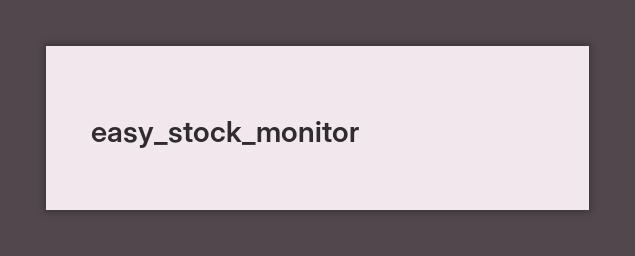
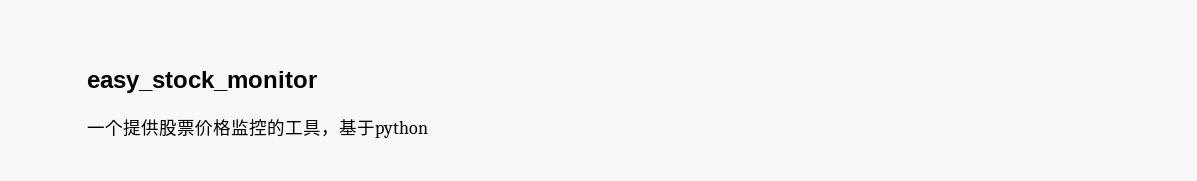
+ 一个提供股票价格监控的工具，基于python

